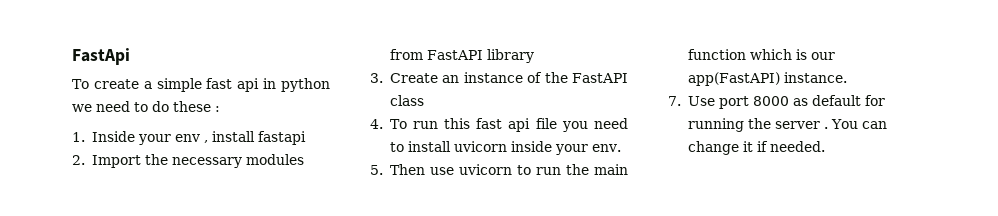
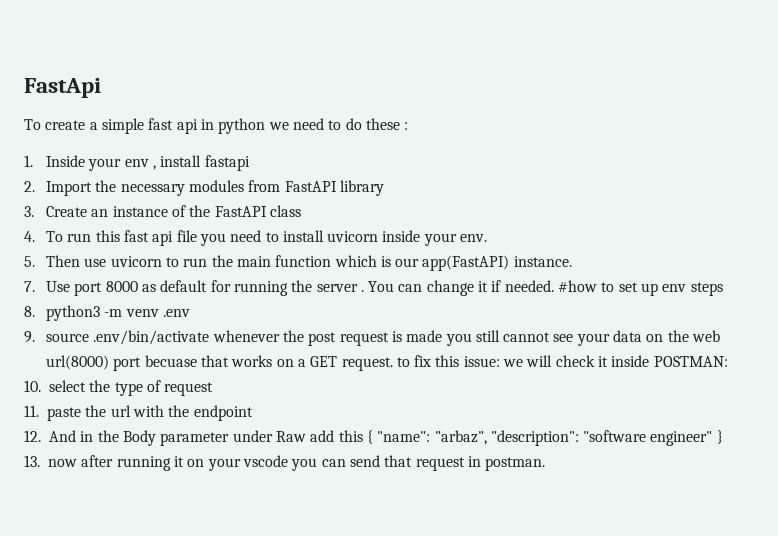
+ #how to set up env steps
+ 8. python3 -m venv .env
+ 9. source .env/bin/activate whenever the post request is made you still cannot see your data on the web url(8000) port becuase that works on a GET request. to fix this issue: we will check it inside POSTMAN:
+ 10. select the type of request
+ 11. paste the url with the endpoint
+ 12. And in the Body parameter under Raw add this { "name": "arbaz", "description": "software engineer" }
+ 13. now after running it on your vscode you can send that request in postman.

